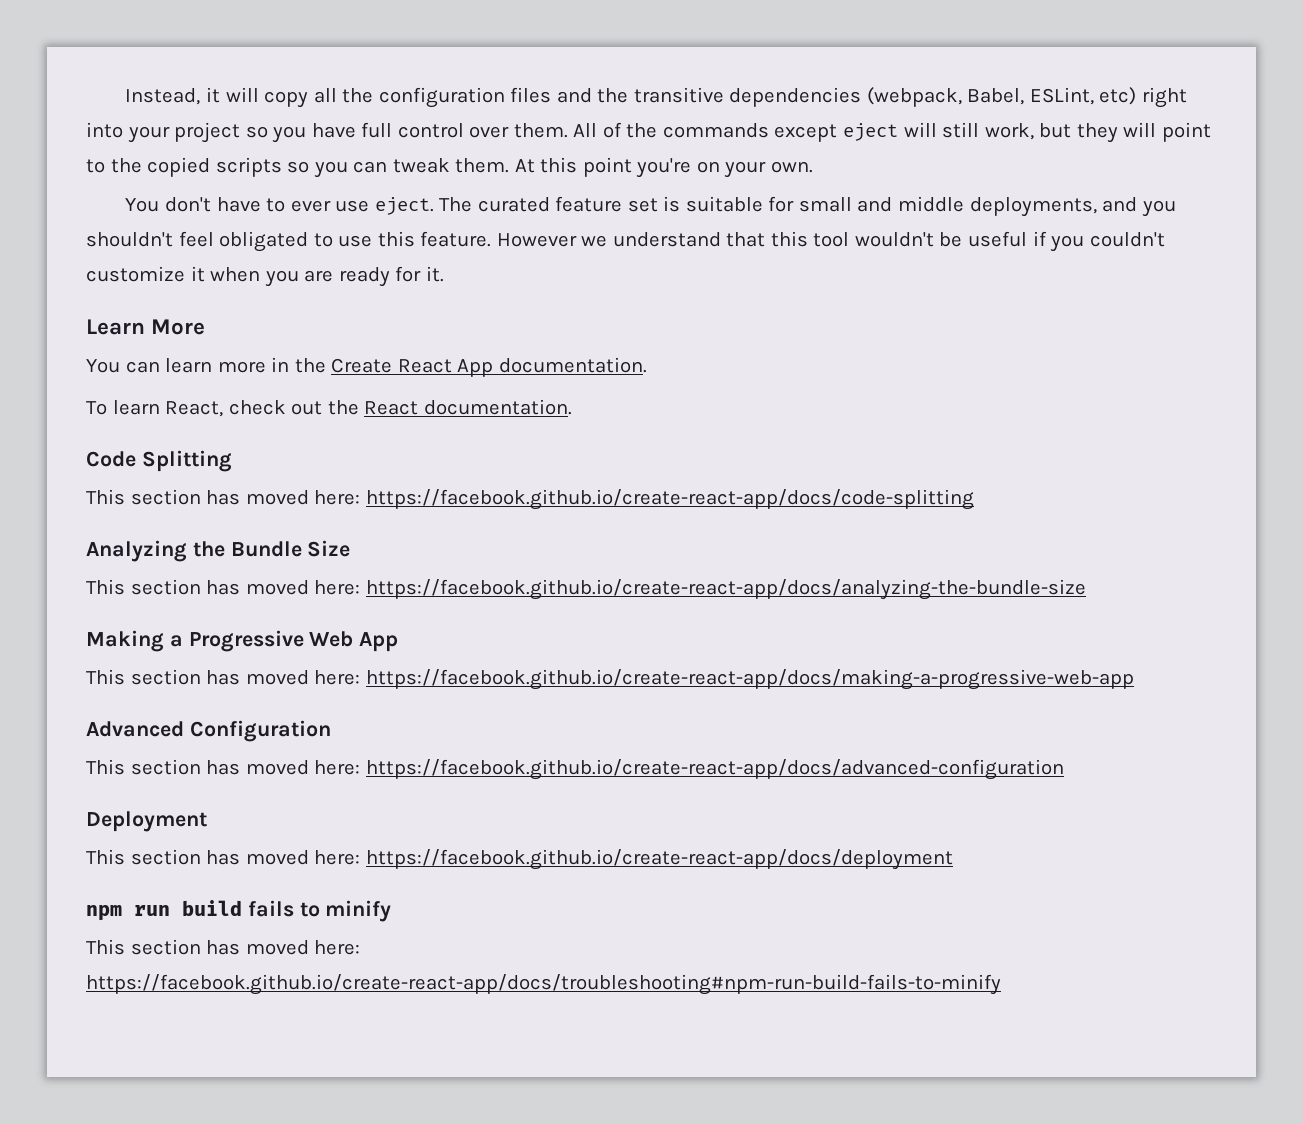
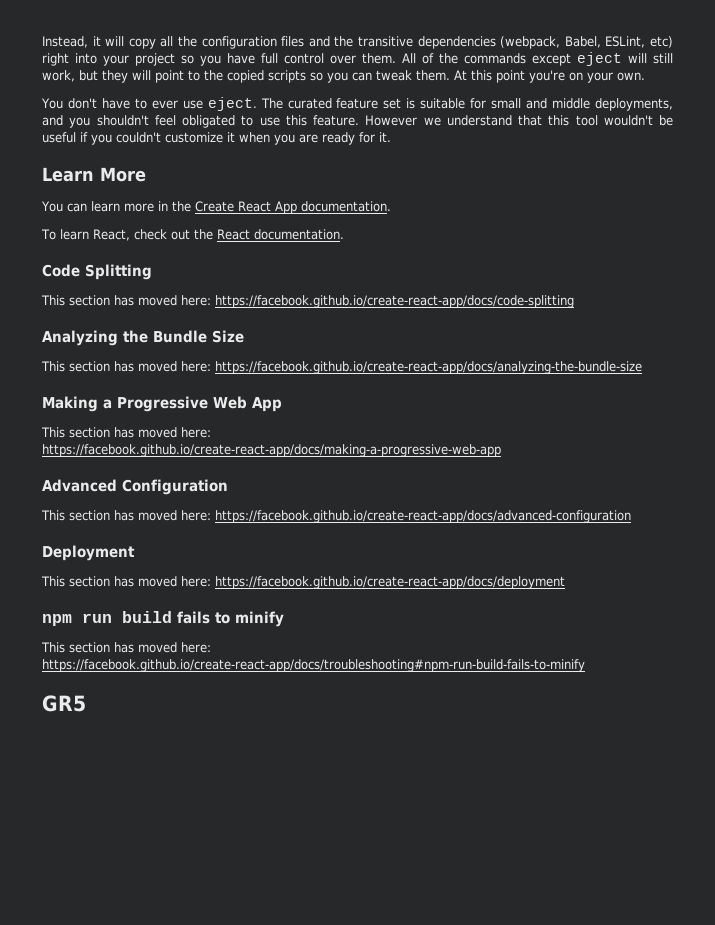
+ GR5

